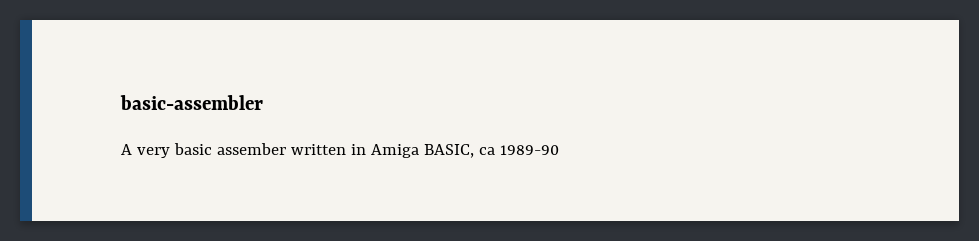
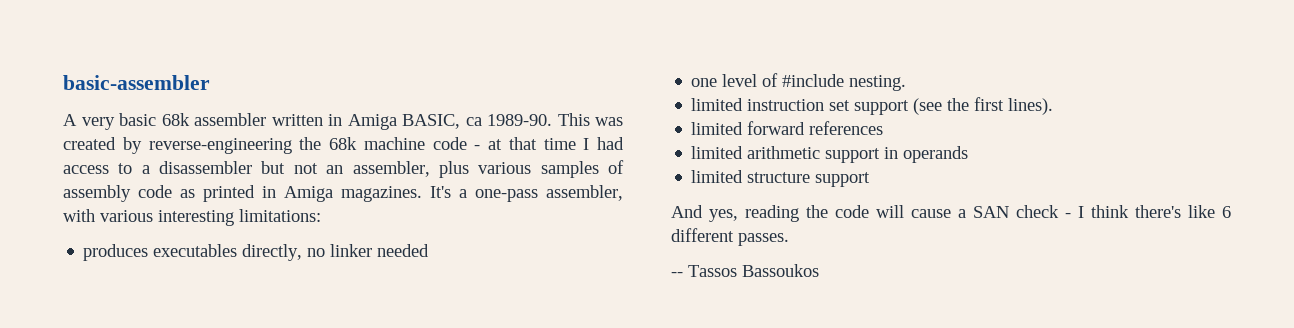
- A very basic assember written in Amiga BASIC, ca 1989-90
+ A very basic 68k assembler written in Amiga BASIC, ca 1989-90. This was created by reverse-engineering the 68k machine code - at that time I had access to a disassembler but not an assembler, plus various samples of assembly code as printed in Amiga magazines. It's a one-pass assembler, with various interesting limitations:
+ produces executables directly, no linker needed
+ one level of #include nesting.
+ limited instruction set support (see the first lines).
+ limited forward references
+ limited arithmetic support in operands
+ limited structure support
+ And yes, reading the code will cause a SAN check - I think there's like 6 different passes.
+ -- Tassos Bassoukos

